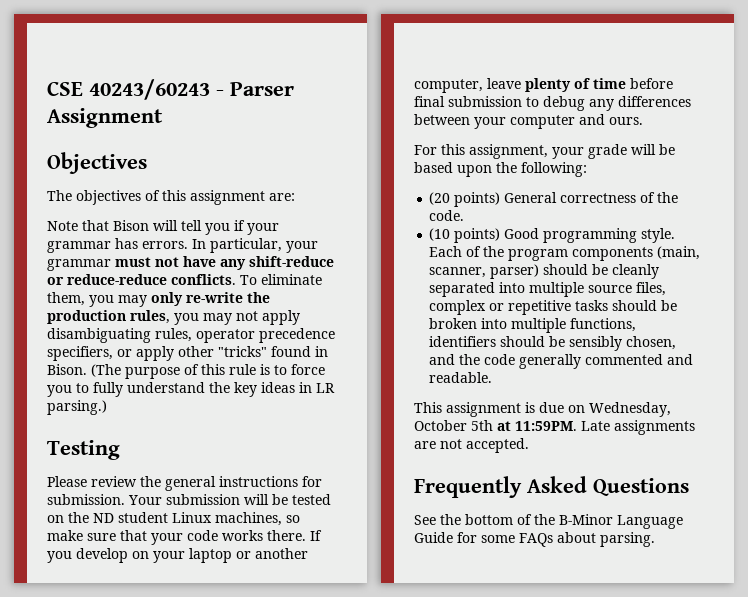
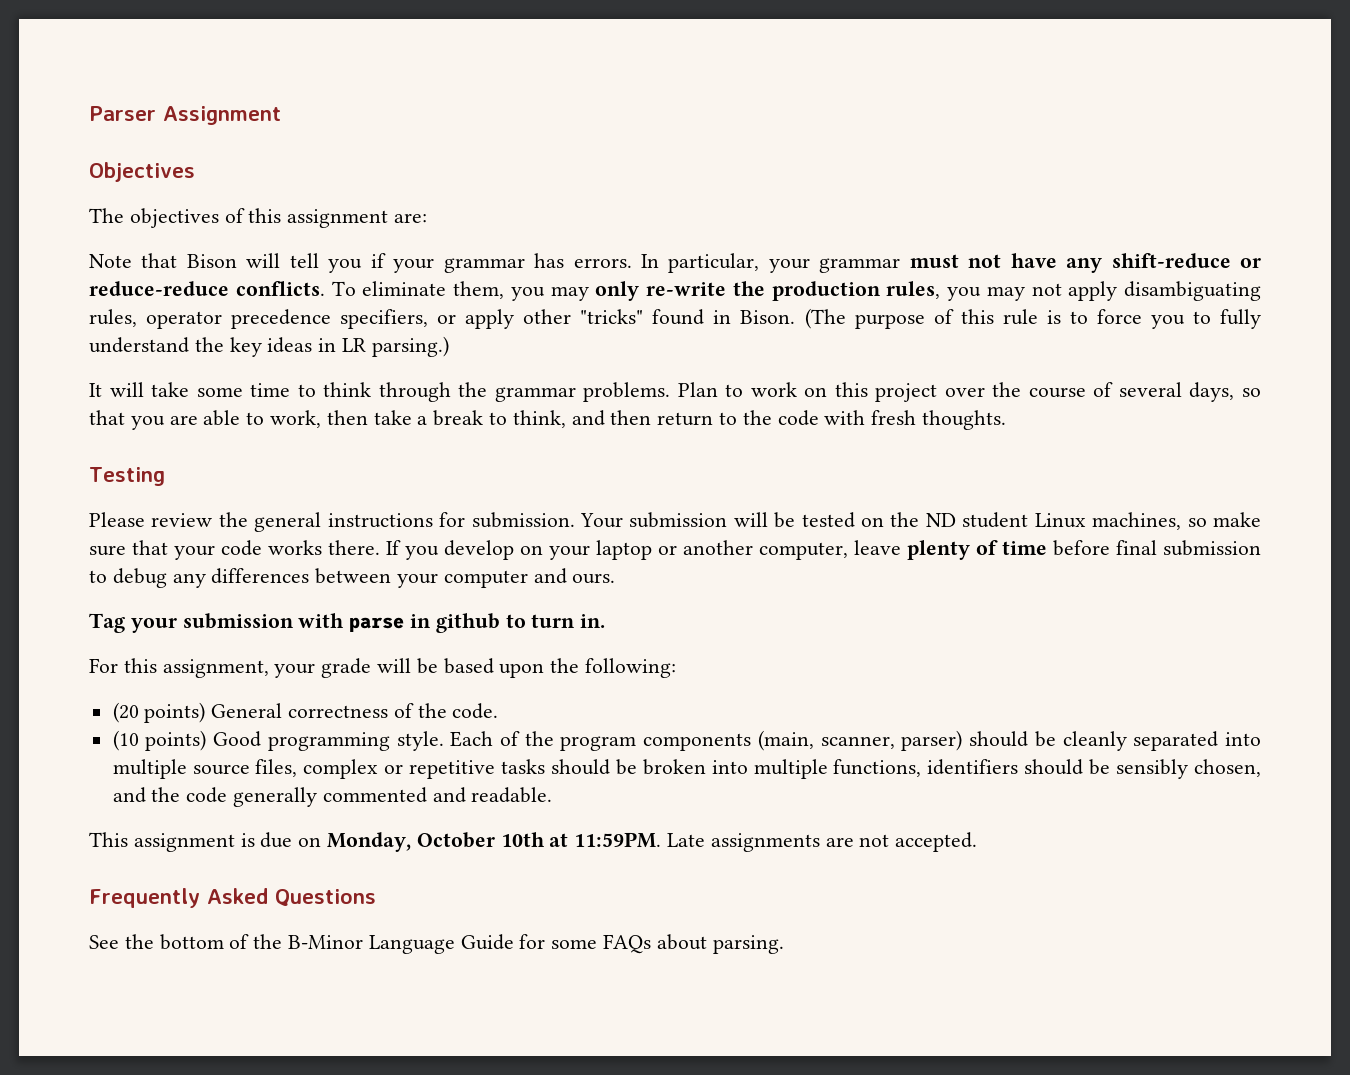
- CSE 40243/60243 - Parser Assignment
+ Parser Assignment
+ It will take some time to think through the grammar problems. Plan to work on this project over the course of several days, so that you are able to work, then take a break to think, and then return to the code with fresh thoughts.
+ Tag your submission with parse in github to turn in.
- This assignment is due on Wednesday, October 5th at 11:59PM.
+ This assignment is due on Monday, October 10th at 11:59PM.

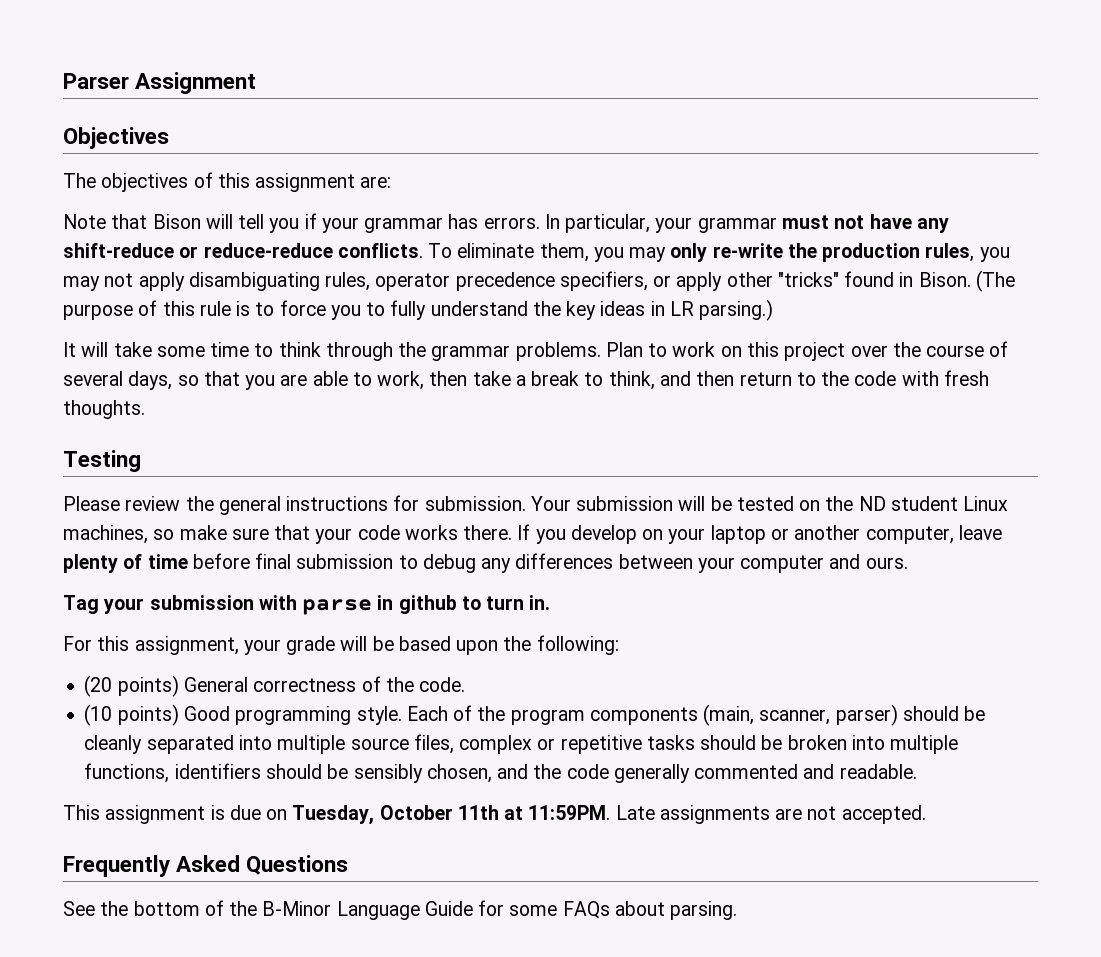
- This assignment is due on Monday, October 10th at 11:59PM.
+ This assignment is due on Tuesday, October 11th at 11:59PM.

